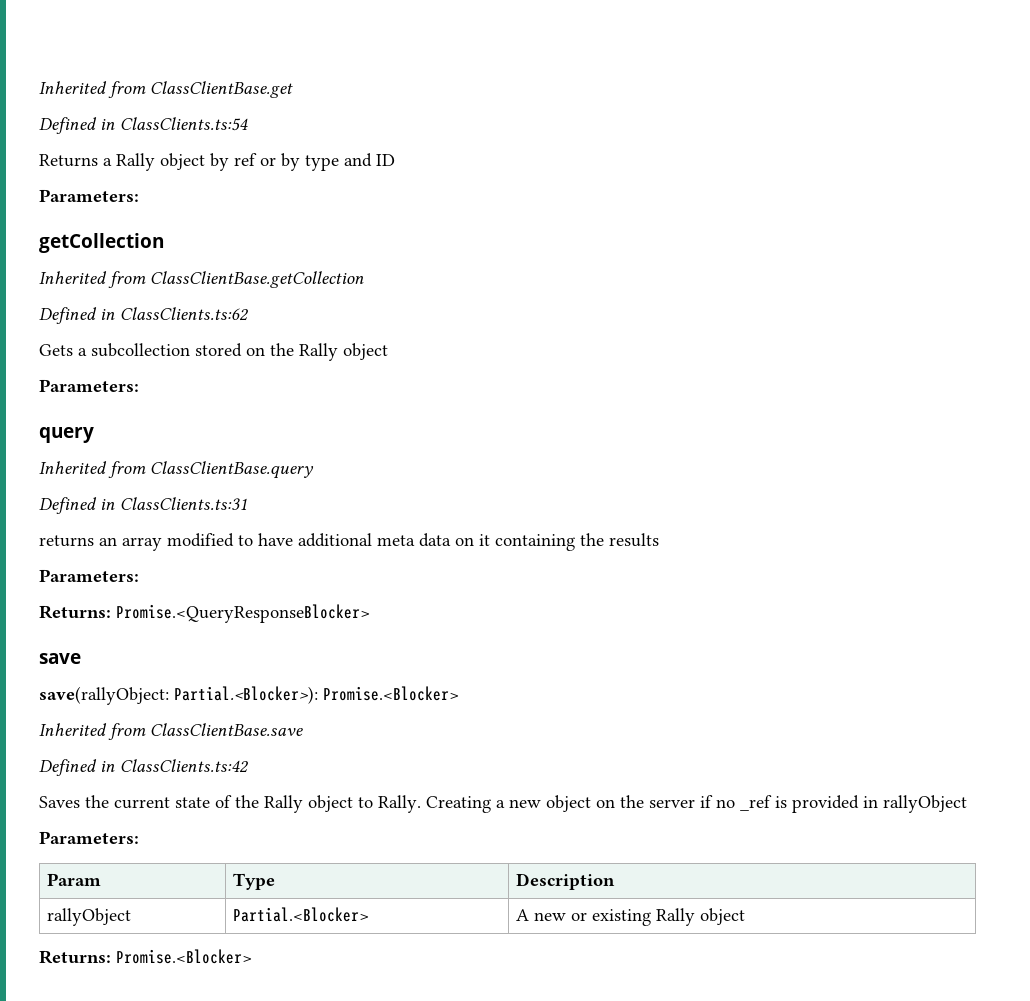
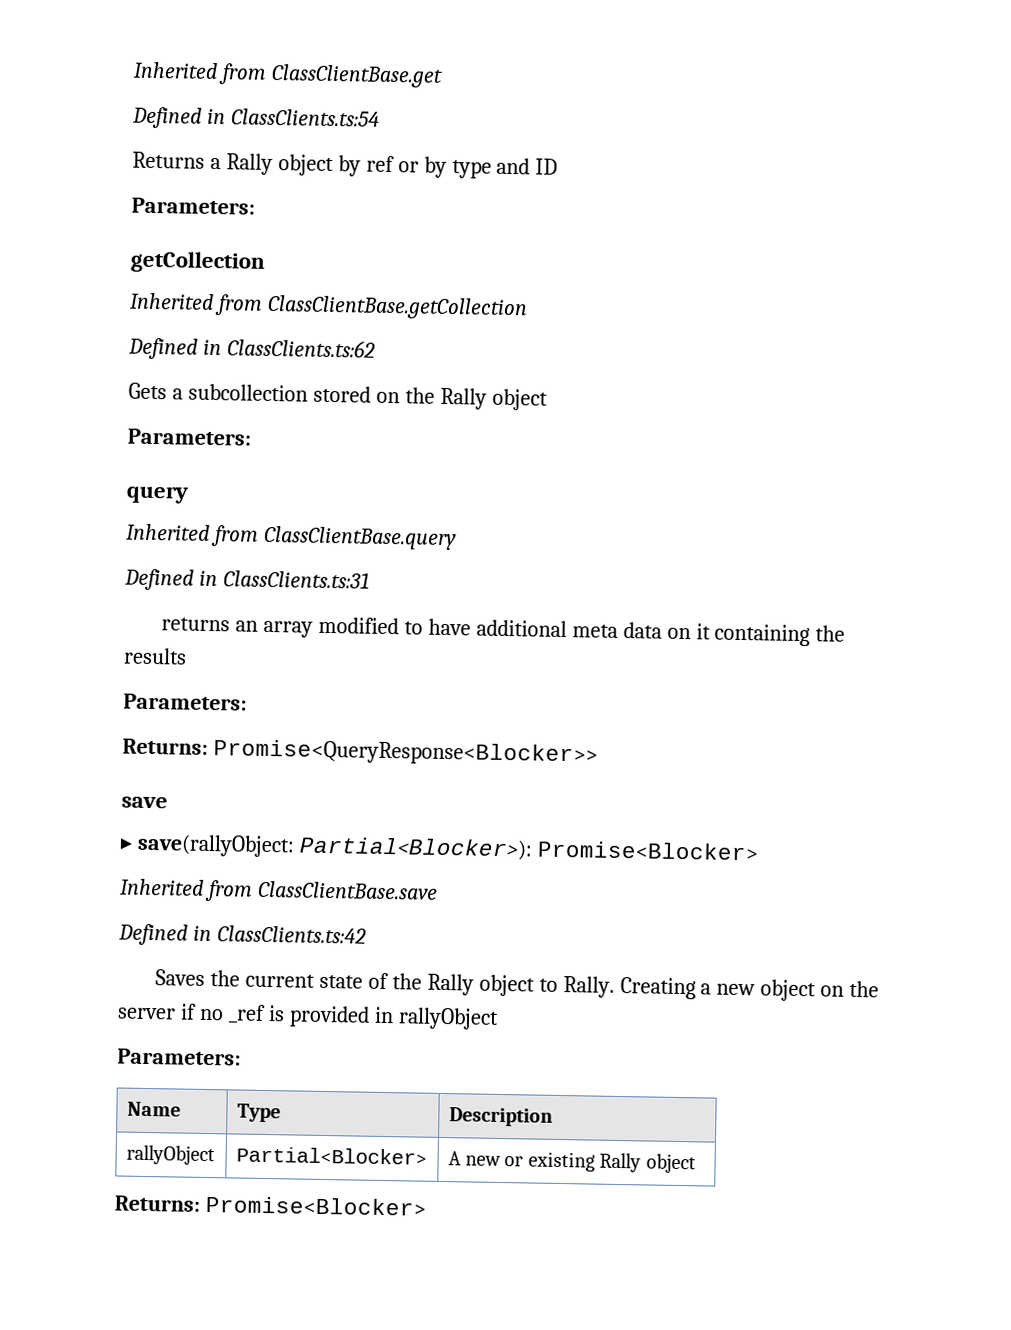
- Returns: Promise.<QueryResponseBlocker>
+ Returns: Promise<QueryResponse<Blocker>>
- save(rallyObject: Partial.<Blocker>): Promise.<Blocker>
+ ▸ save(rallyObject: Partial<Blocker>): Promise<Blocker>
- Param | Type | Description
+ Name | Type | Description
- rallyObject | Partial.<Blocker> | A new or existing Rally object
+ rallyObject | Partial<Blocker> | A new or existing Rally object
- Returns: Promise.<Blocker>
+ Returns: Promise<Blocker>

